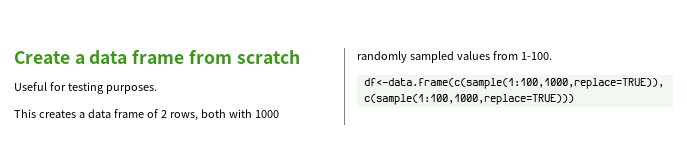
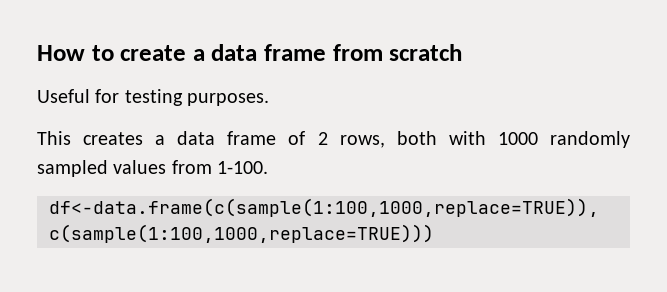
- Create a data frame from scratch
+ How to create a data frame from scratch

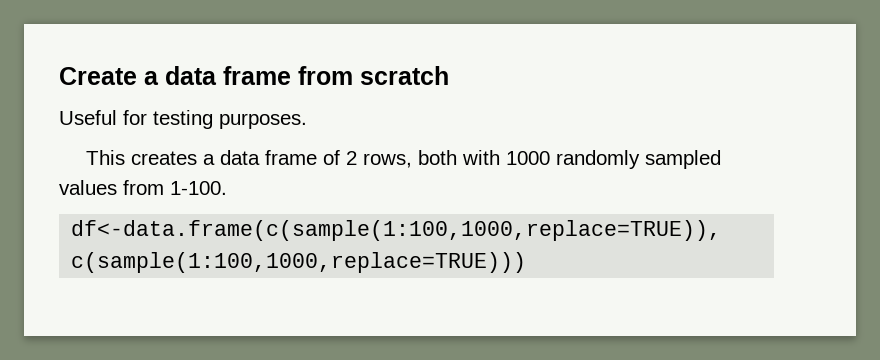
- How to create a data frame from scratch
+ Create a data frame from scratch

